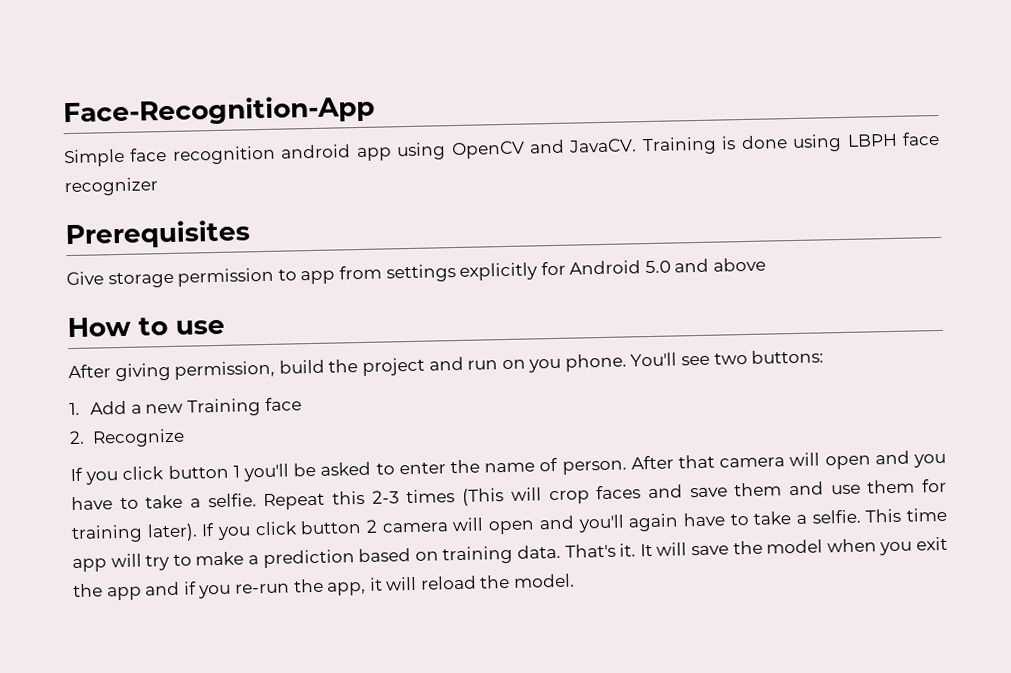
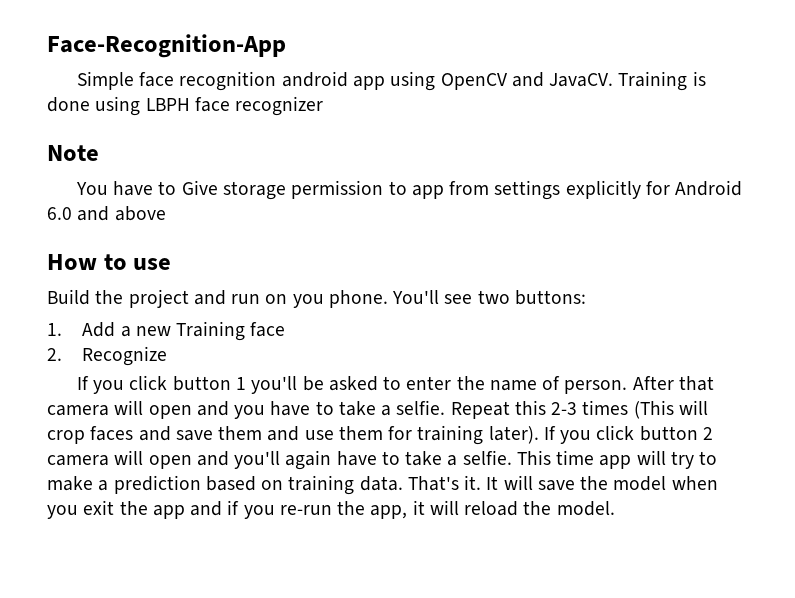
- Prerequisites
- Give storage permission to app from settings explicitly for Android 5.0 and above
+ Note
+ You have to Give storage permission to app from settings explicitly for Android 6.0 and above
- After giving permission, build the project and run on you phone.
+ Build the project and run on you phone.

